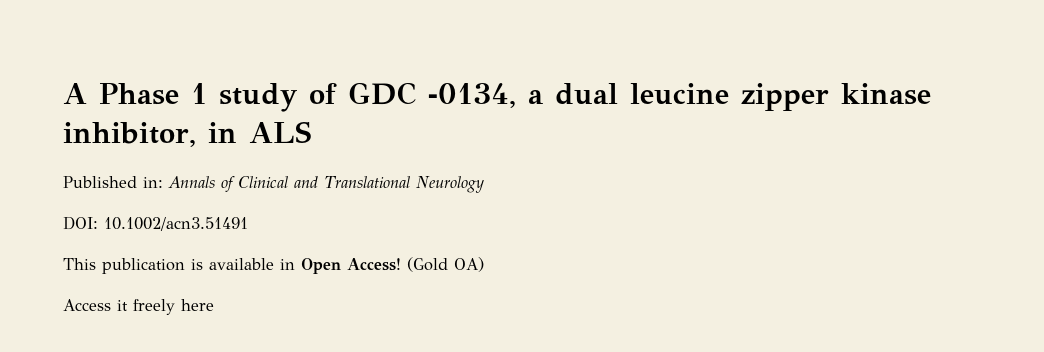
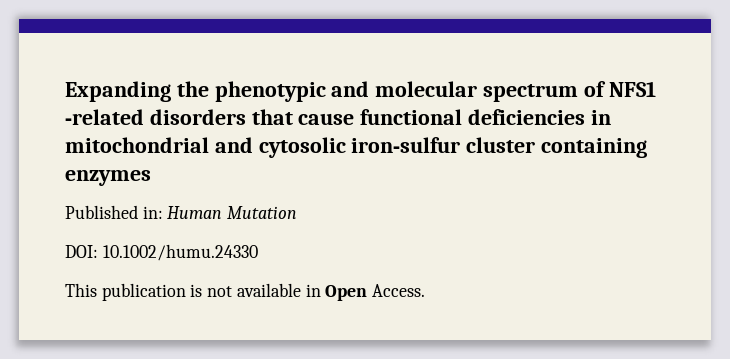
- A Phase 1 study of GDC ‐0134, a dual leucine zipper kinase inhibitor, in ALS
- Published in: Annals of Clinical and Translational Neurology
+ Expanding the phenotypic and molecular spectrum of NFS1 ‐related disorders that cause functional deficiencies in mitochondrial and cytosolic iron‐sulfur cluster containing enzymes
+ Published in: Human Mutation
- DOI: 10.1002/acn3.51491
+ DOI: 10.1002/humu.24330
- This publication is available in Open Access! (Gold OA)
- Access it freely here
+ This publication is not available in Open Access.

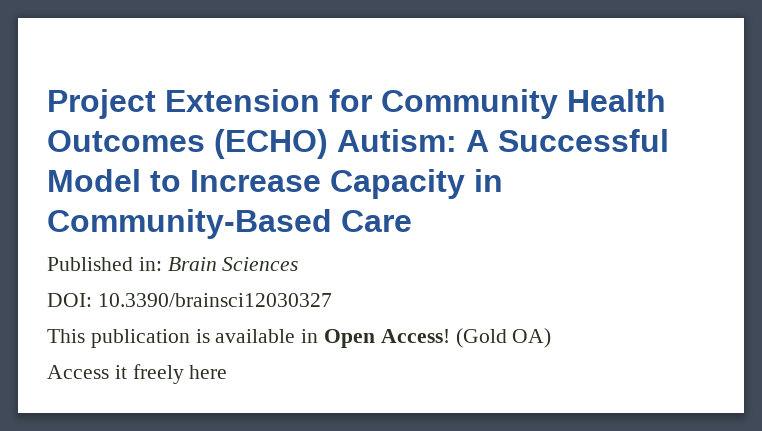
- Expanding the phenotypic and molecular spectrum of NFS1 ‐related disorders that cause functional deficiencies in mitochondrial and cytosolic iron‐sulfur cluster containing enzymes
+ Project Extension for Community Health Outcomes (ECHO) Autism: A Successful Model to Increase Capacity in Community-Based Care
- Published in: Human Mutation
+ Published in: Brain Sciences
- DOI: 10.1002/humu.24330
+ DOI: 10.3390/brainsci12030327
- This publication is not available in Open Access.
+ This publication is available in Open Access! (Gold OA)
+ Access it freely here

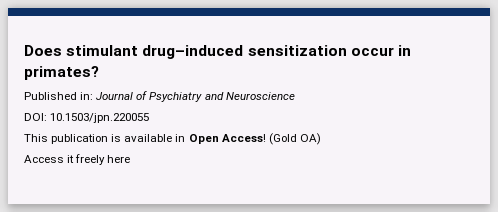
- Project Extension for Community Health Outcomes (ECHO) Autism: A Successful Model to Increase Capacity in Community-Based Care
- Published in: Brain Sciences
+ Does stimulant drug–induced sensitization occur in primates?
+ Published in: Journal of Psychiatry and Neuroscience
- DOI: 10.3390/brainsci12030327
+ DOI: 10.1503/jpn.220055

